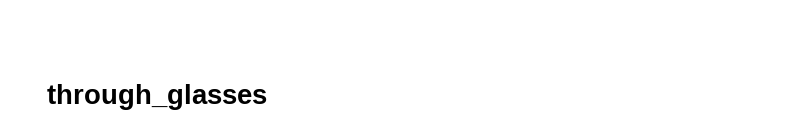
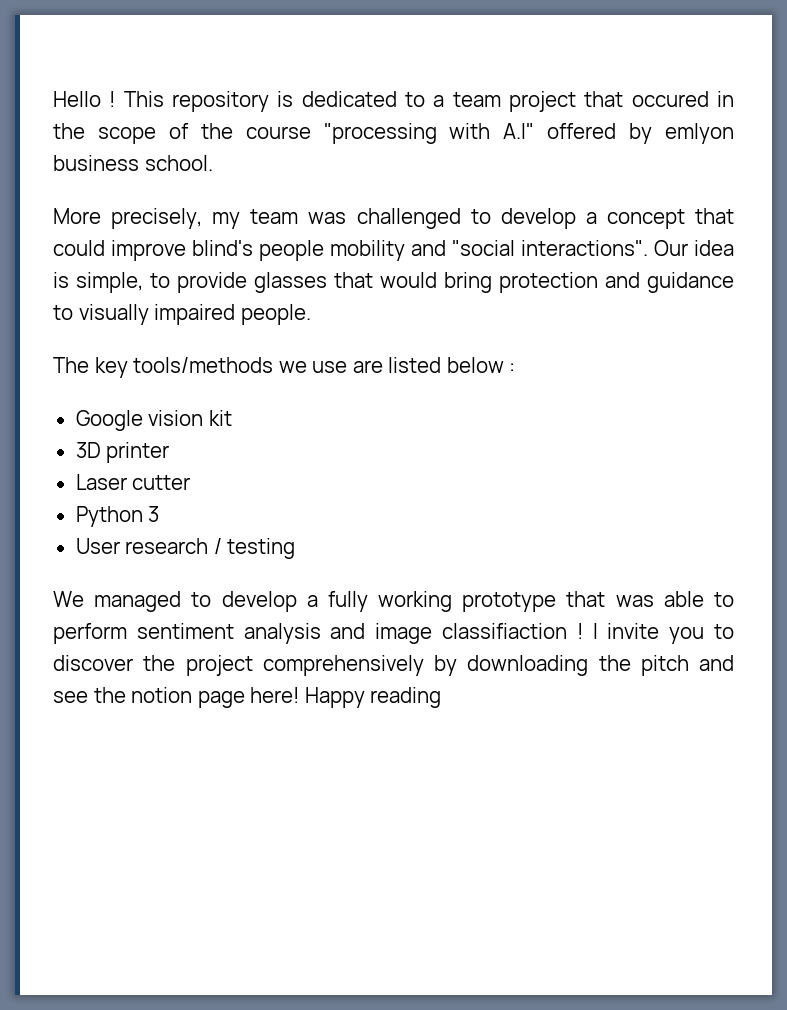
- through_glasses
+ Hello ! This repository is dedicated to a team project that occured in the scope of the course "processing with A.I" offered by emlyon business school.
+ More precisely, my team was challenged to develop a concept that could improve blind's people mobility and "social interactions". Our idea is simple, to provide glasses that would bring protection and guidance to visually impaired people.
+ The key tools/methods we use are listed below :
+ Google vision kit
+ 3D printer
+ Laser cutter
+ Python 3
+ User research / testing
+ We managed to develop a fully working prototype that was able to perform sentiment analysis and image classifiaction ! I invite you to discover the project comprehensively by downloading the pitch and see the notion page here! Happy reading

